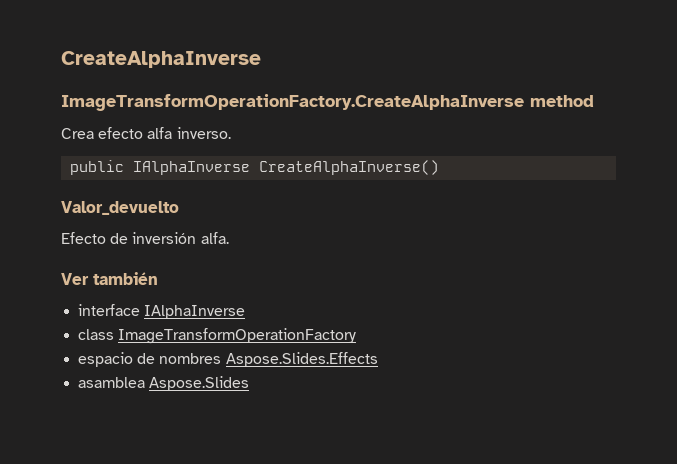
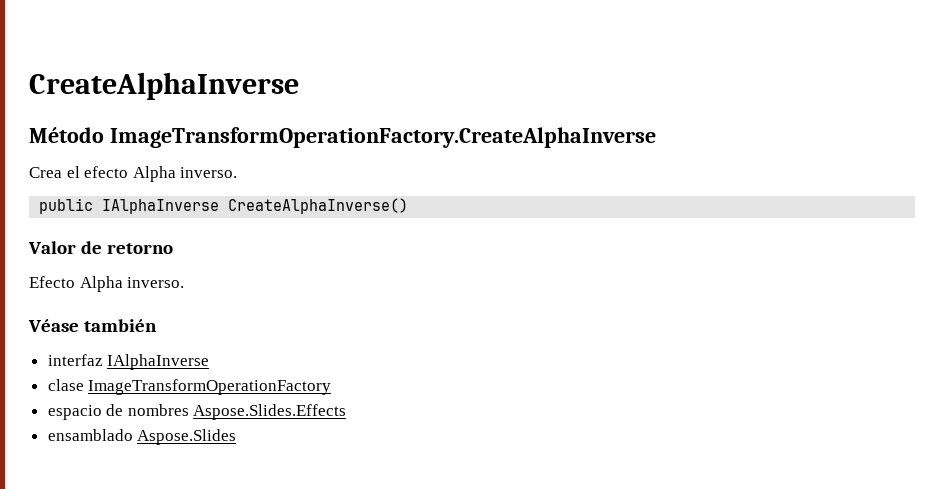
- ImageTransformOperationFactory.CreateAlphaInverse method
+ Método ImageTransformOperationFactory.CreateAlphaInverse
- Crea efecto alfa inverso.
+ Crea el efecto Alpha inverso.
- Valor_devuelto
- Efecto de inversión alfa.
- Ver también
+ Valor de retorno
+ Efecto Alpha inverso.
+ Véase también
- interface IAlphaInverse
+ interfaz IAlphaInverse
- class ImageTransformOperationFactory
+ clase ImageTransformOperationFactory
- asamblea Aspose.Slides
+ ensamblado Aspose.Slides

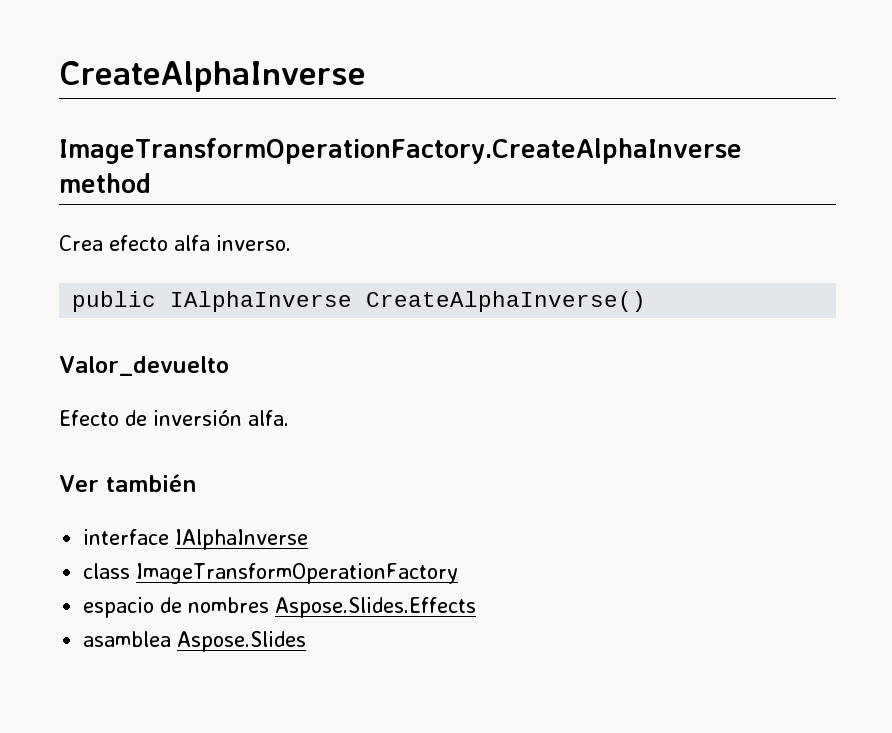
- Método ImageTransformOperationFactory.CreateAlphaInverse
+ ImageTransformOperationFactory.CreateAlphaInverse method
- Crea el efecto Alpha inverso.
+ Crea efecto alfa inverso.
- Valor de retorno
- Efecto Alpha inverso.
- Véase también
+ Valor_devuelto
+ Efecto de inversión alfa.
+ Ver también
- interfaz IAlphaInverse
+ interface IAlphaInverse
- clase ImageTransformOperationFactory
+ class ImageTransformOperationFactory
- ensamblado Aspose.Slides
+ asamblea Aspose.Slides

